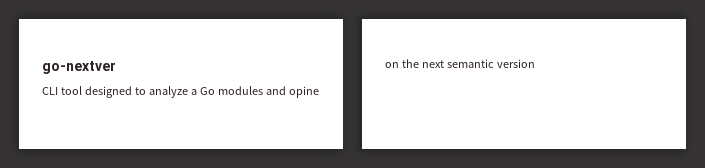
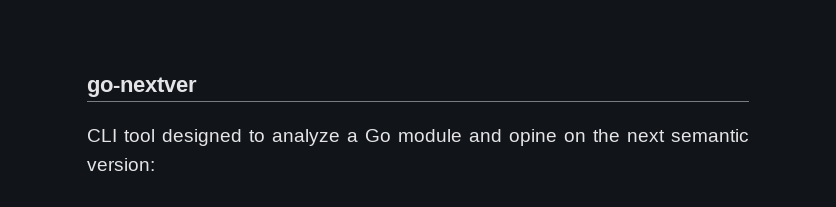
- CLI tool designed to analyze a Go modules and opine on the next semantic version
+ CLI tool designed to analyze a Go module and opine on the next semantic version:

